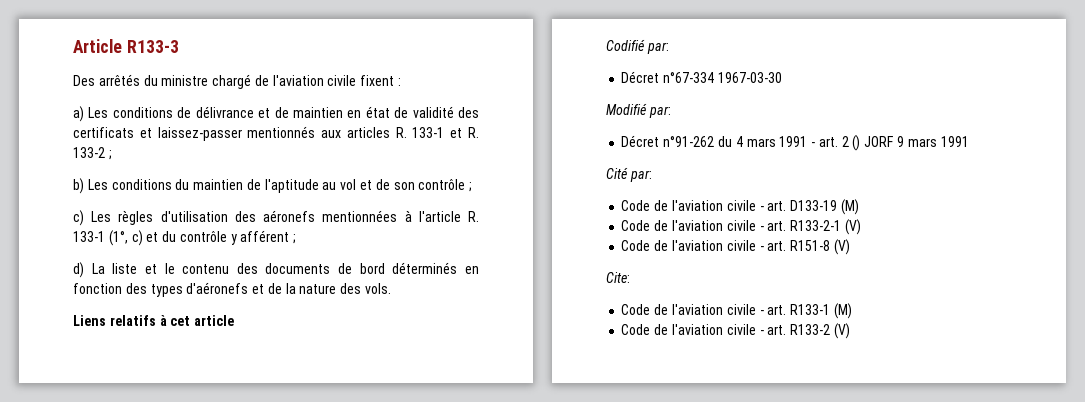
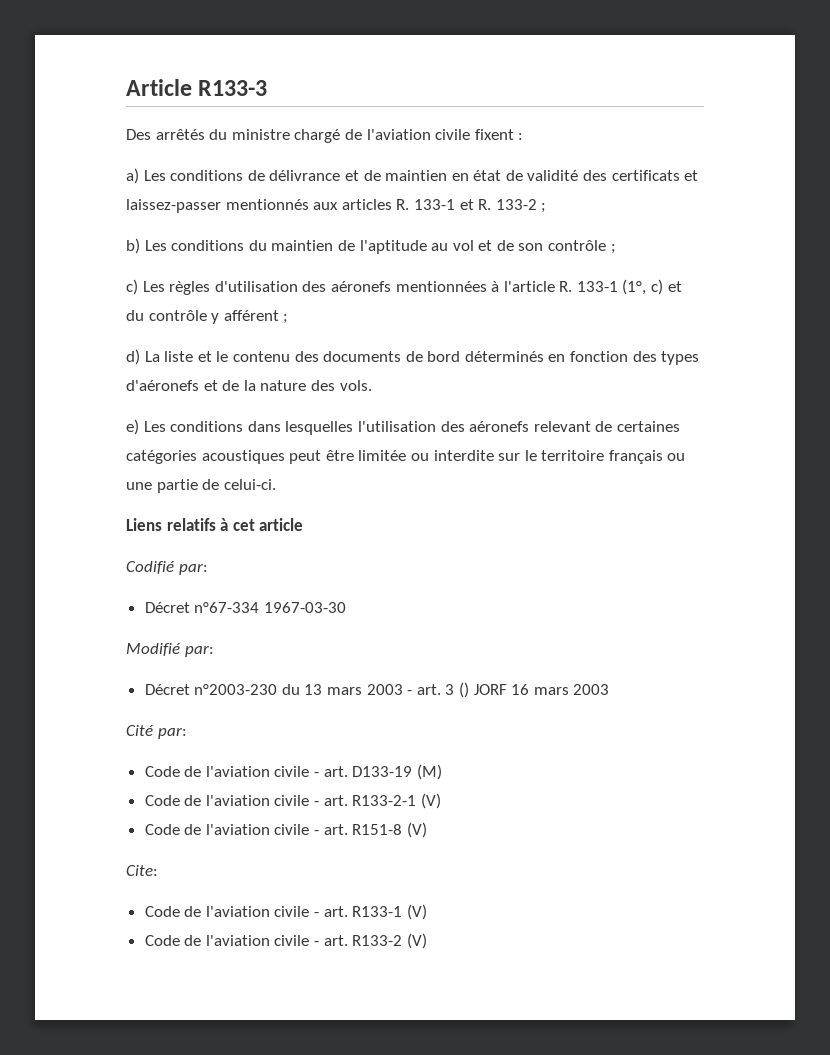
+ e) Les conditions dans lesquelles l'utilisation des aéronefs relevant de certaines catégories acoustiques peut être limitée ou interdite sur le territoire français ou une partie de celui-ci.
- Décret n°91-262 du 4 mars 1991 - art. 2 () JORF 9 mars 1991
+ Décret n°2003-230 du 13 mars 2003 - art. 3 () JORF 16 mars 2003
- Code de l'aviation civile - art. R133-1 (M)
+ Code de l'aviation civile - art. R133-1 (V)

